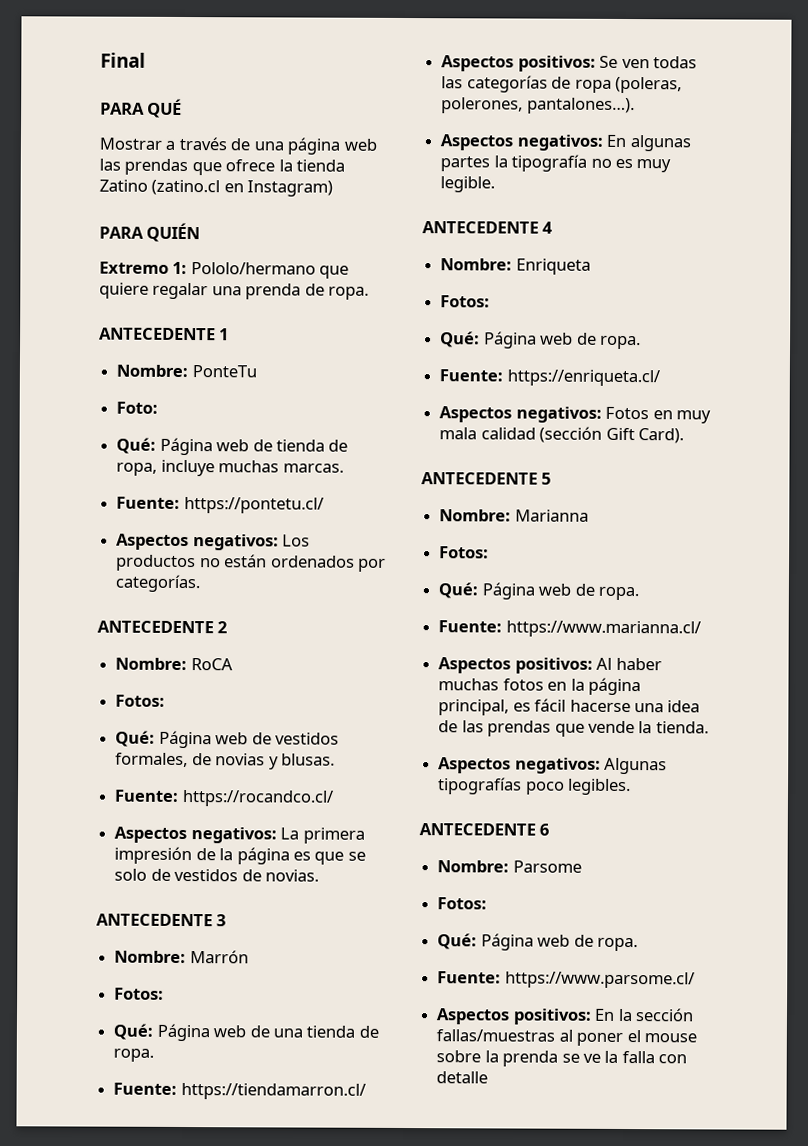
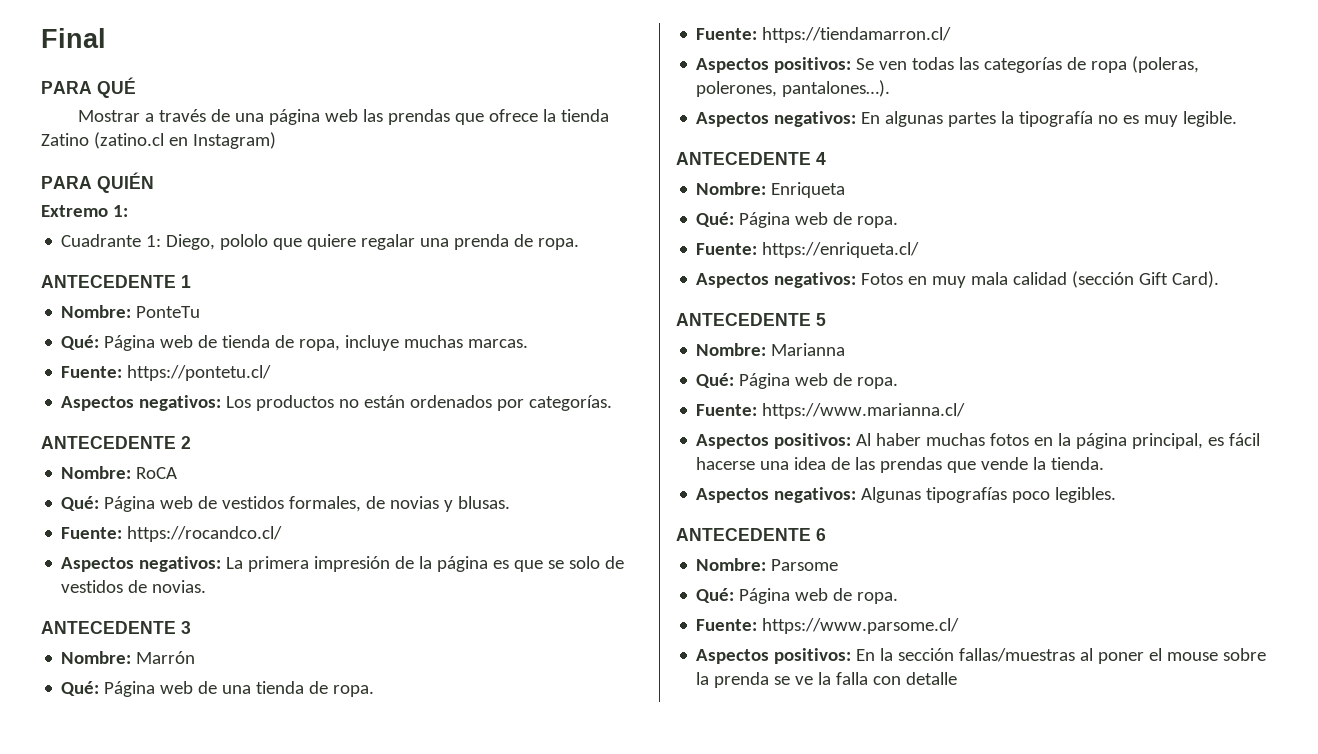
- Extremo 1: Pololo/hermano que quiere regalar una prenda de ropa.
+ Extremo 1:
+ Cuadrante 1: Diego, pololo que quiere regalar una prenda de ropa.
- Foto:
  Nombre: RoCA
- Fotos:
  Nombre: Marrón
- Fotos:
  Nombre: Enriqueta
- Fotos:
  Nombre: Marianna
- Fotos:
  Nombre: Parsome
- Fotos:

